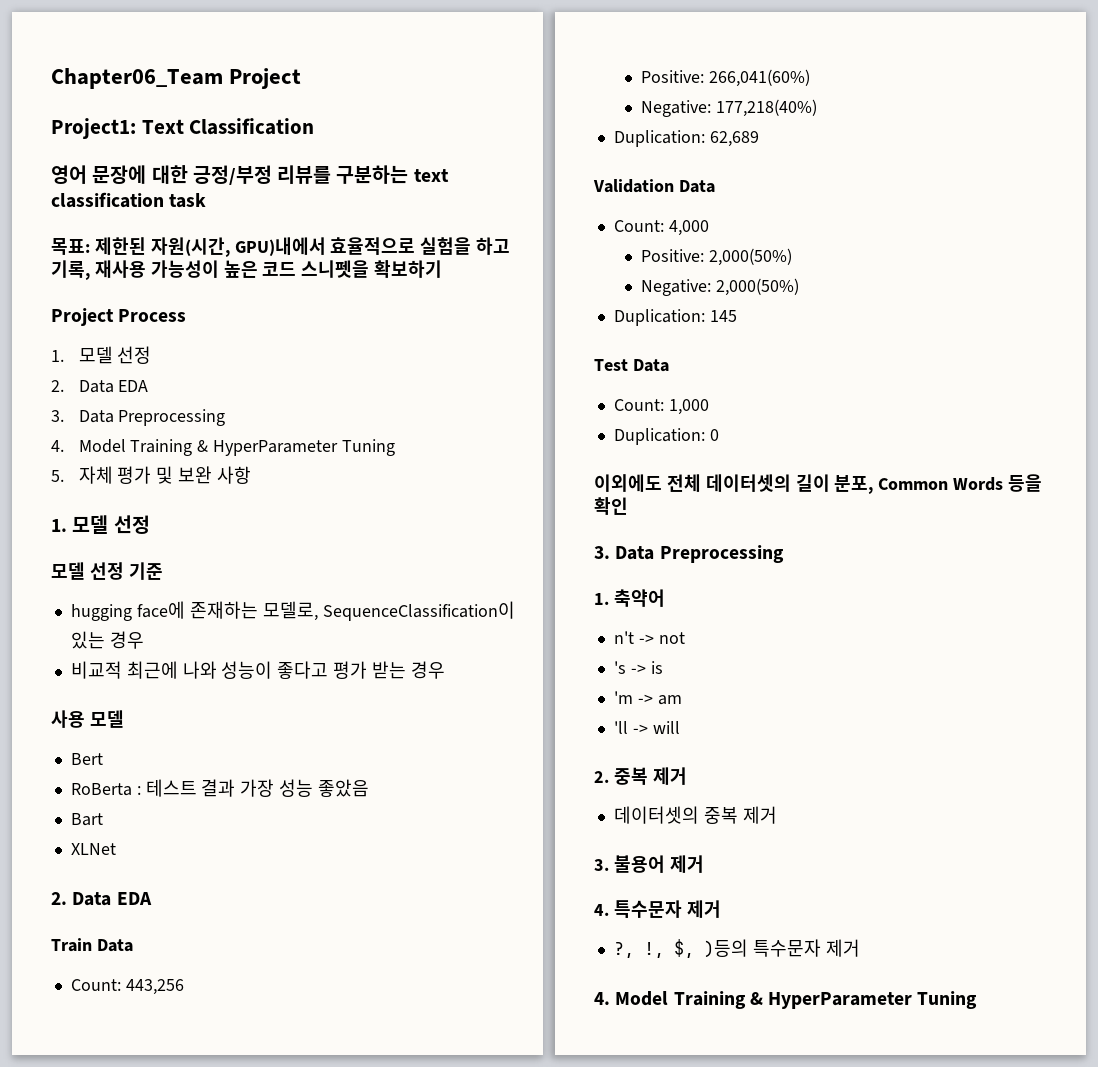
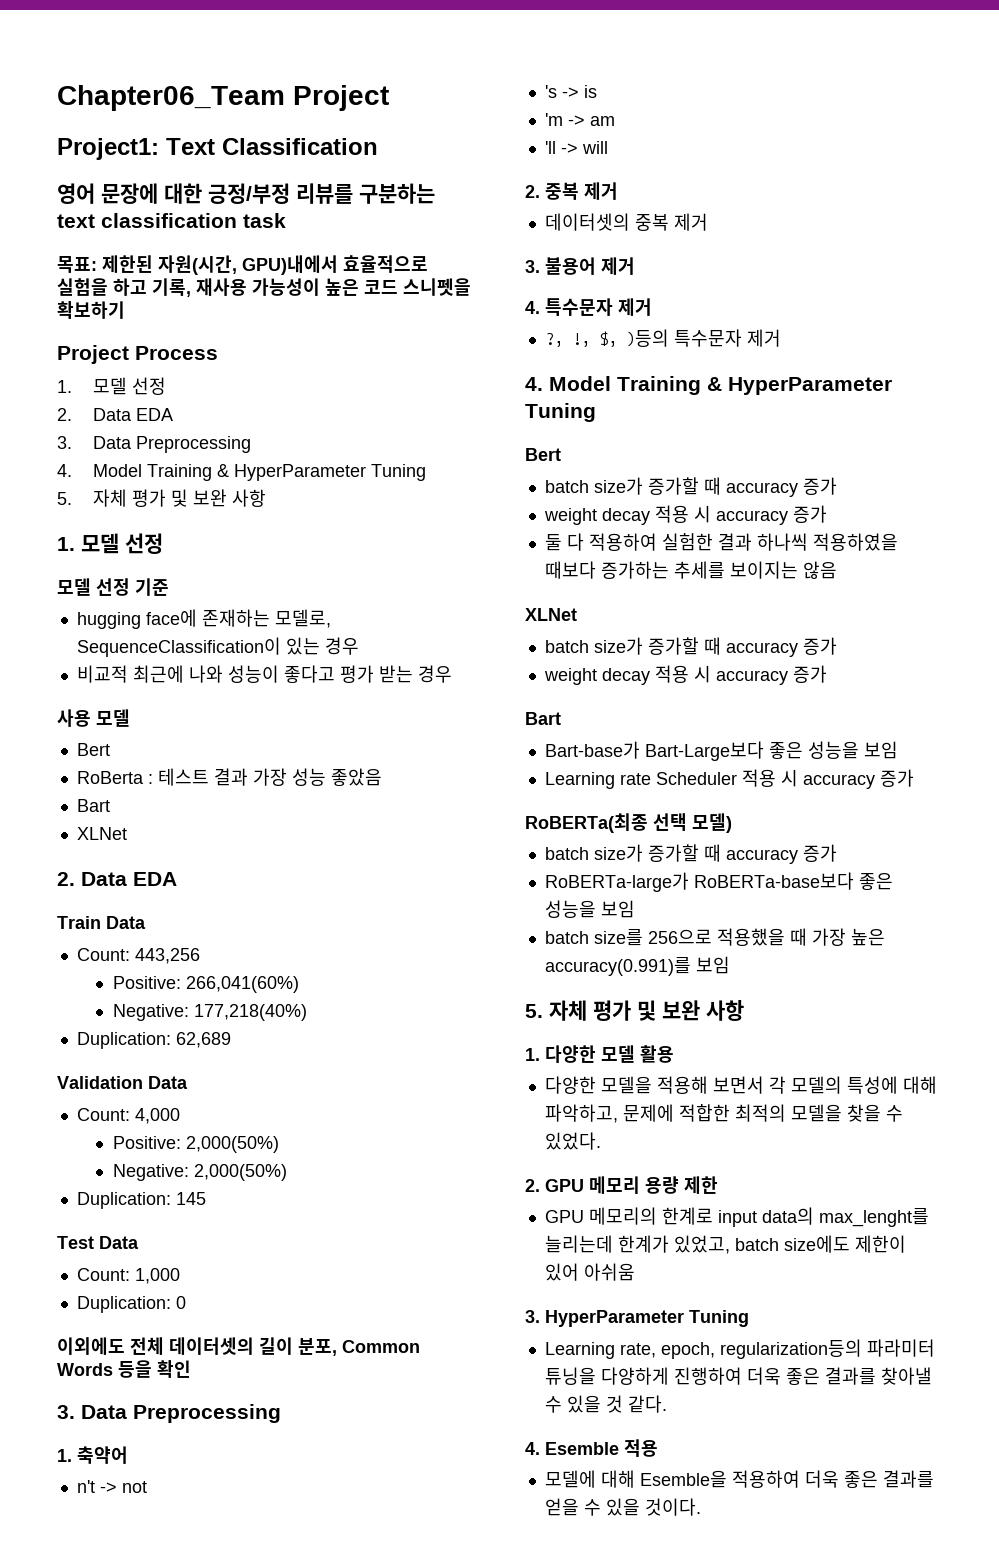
  ?, !, $, )등의 특수문자 제거
  4. Model Training & HyperParameter Tuning
+ Bert
+ batch size가 증가할 때 accuracy 증가
+ weight decay 적용 시 accuracy 증가
+ 둘 다 적용하여 실험한 결과 하나씩 적용하였을 때보다 증가하는 추세를 보이지는 않음
+ XLNet
+ batch size가 증가할 때 accuracy 증가
+ weight decay 적용 시 accuracy 증가
+ Bart
+ Bart-base가 Bart-Large보다 좋은 성능을 보임
+ Learning rate Scheduler 적용 시 accuracy 증가
+ RoBERTa(최종 선택 모델)
+ batch size가 증가할 때 accuracy 증가
+ RoBERTa-large가 RoBERTa-base보다 좋은 성능을 보임
+ batch size를 256으로 적용했을 때 가장 높은 accuracy(0.991)를 보임
+ 5. 자체 평가 및 보완 사항
+ 1. 다양한 모델 활용
+ 다양한 모델을 적용해 보면서 각 모델의 특성에 대해 파악하고, 문제에 적합한 최적의 모델을 찾을 수 있었다.
+ 2. GPU 메모리 용량 제한
+ GPU 메모리의 한계로 input data의 max_lenght를 늘리는데 한계가 있었고, batch size에도 제한이 있어 아쉬움
+ 3. HyperParameter Tuning
+ Learning rate, epoch, regularization등의 파라미터 튜닝을 다양하게 진행하여 더욱 좋은 결과를 찾아낼 수 있을 것 같다.
+ 4. Esemble 적용
+ 모델에 대해 Esemble을 적용하여 더욱 좋은 결과를 얻을 수 있을 것이다.

